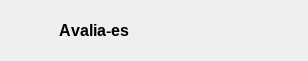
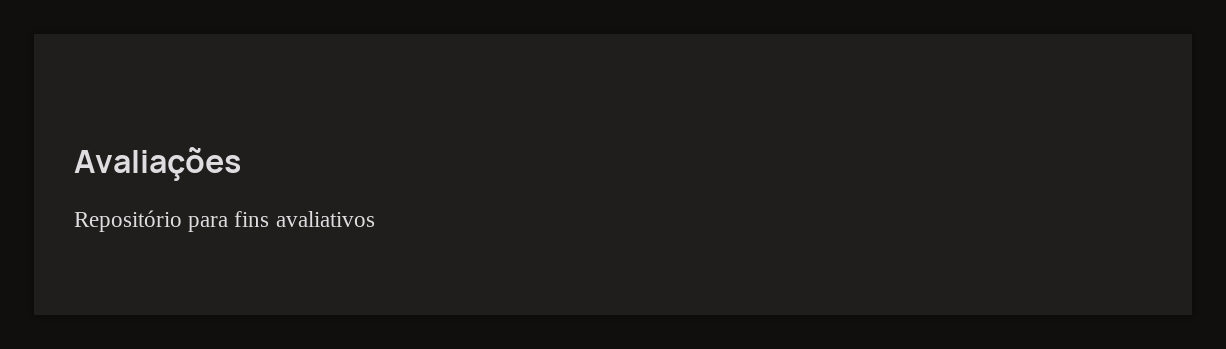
- Avalia-es
+ Avaliações
+ Repositório para fins avaliativos

